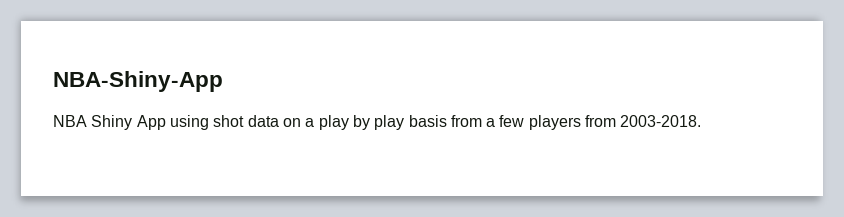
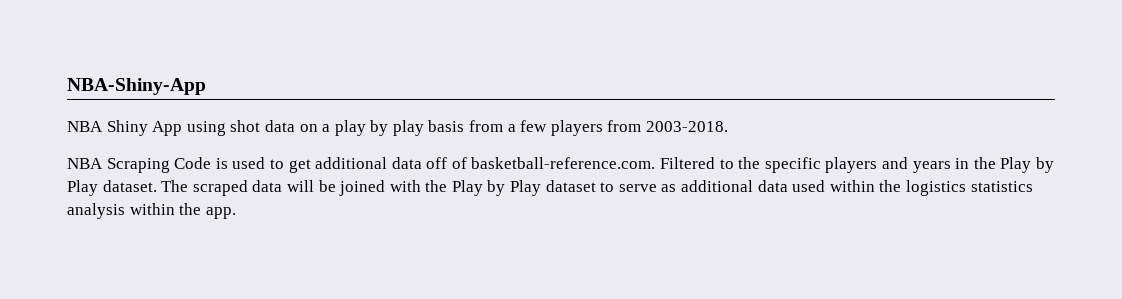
+ NBA Scraping Code is used to get additional data off of basketball-reference.com. Filtered to the specific players and years in the Play by Play dataset. The scraped data will be joined with the Play by Play dataset to serve as additional data used within the logistics statistics analysis within the app.

